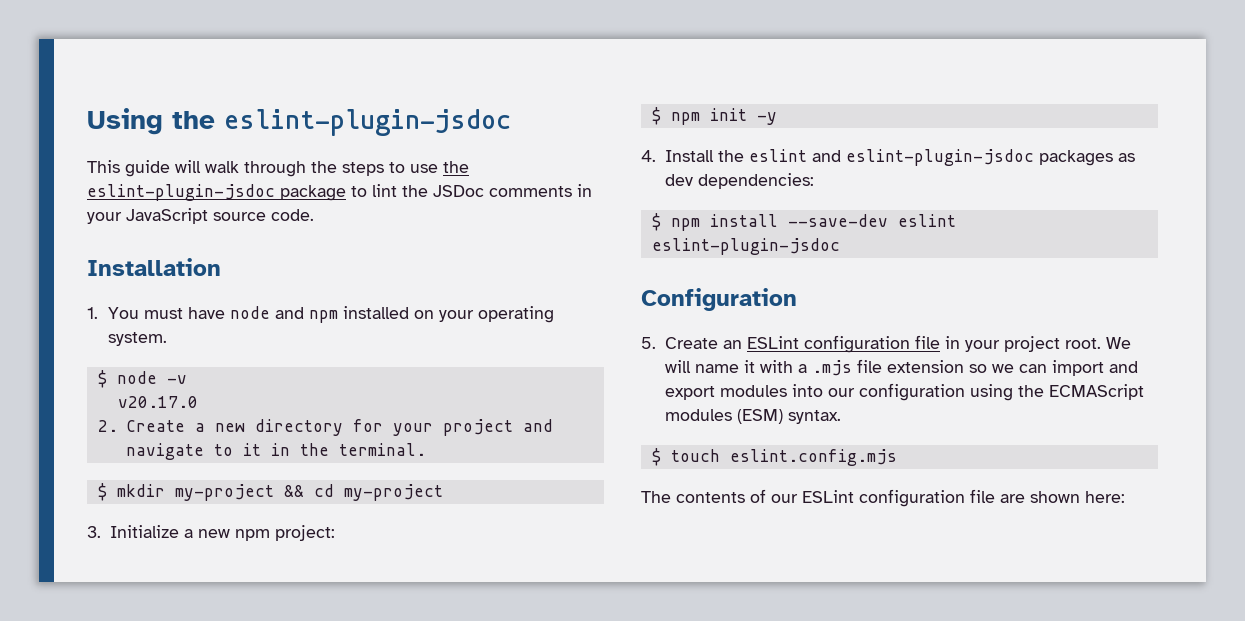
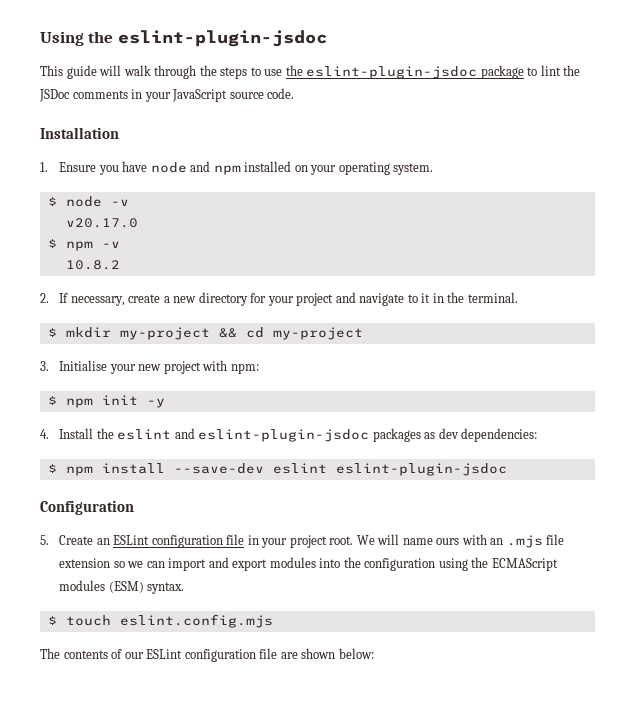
- 1. You must have node and npm installed on your operating system.
+ 1. Ensure you have node and npm installed on your operating system.
- 2. Create a new directory for your project and navigate to it in the terminal.
+ $ npm -v
+ 10.8.2
+ 2. If necessary, create a new directory for your project and navigate to it in the terminal.
- 3. Initialize a new npm project:
+ 3. Initialise your new project with npm:
- We will name it with a .mjs file extension so we can import and export modules into our configuration using the ECMAScript modules (ESM) syntax.
+ We will name ours with an .mjs file extension so we can import and export modules into the configuration using the ECMAScript modules (ESM) syntax.
- The contents of our ESLint configuration file are shown here:
+ The contents of our ESLint configuration file are shown below:

